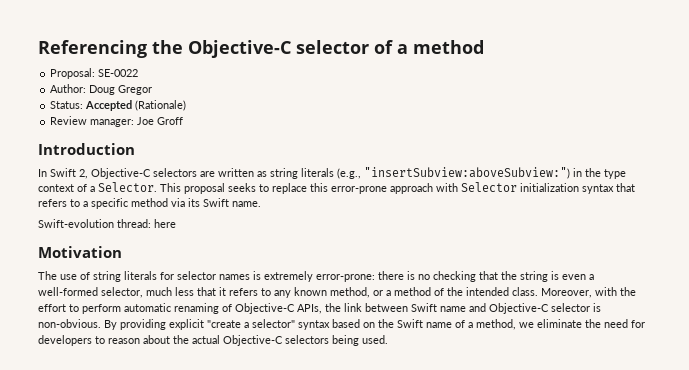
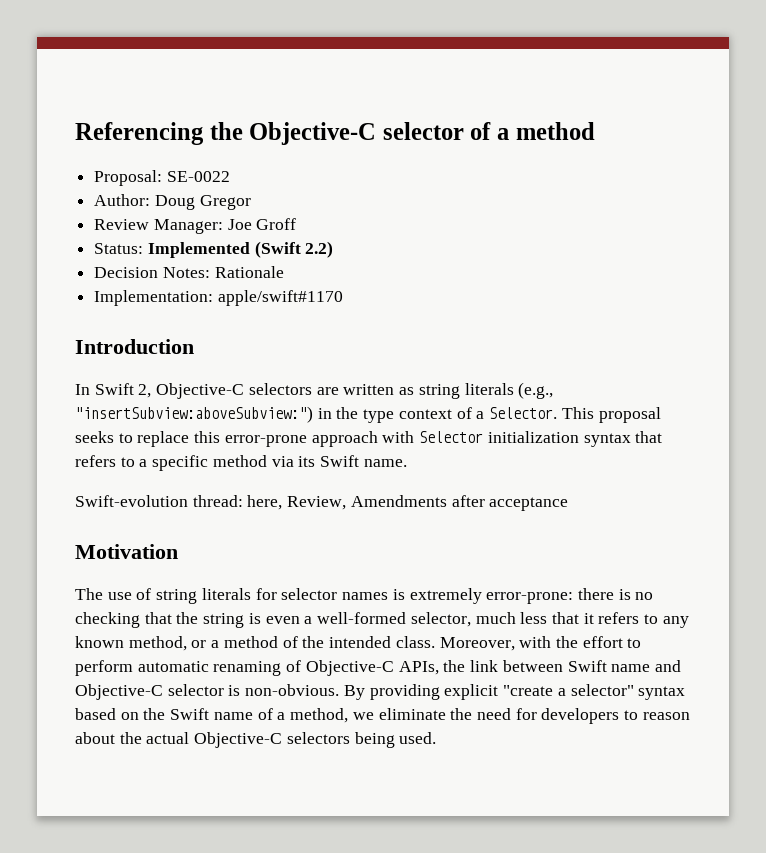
- Status: Accepted (Rationale)
- Review manager: Joe Groff
+ Review Manager: Joe Groff
+ Status: Implemented (Swift 2.2)
+ Decision Notes: Rationale
+ Implementation: apple/swift#1170
- Swift-evolution thread: here
+ Swift-evolution thread: here, Review, Amendments after acceptance

